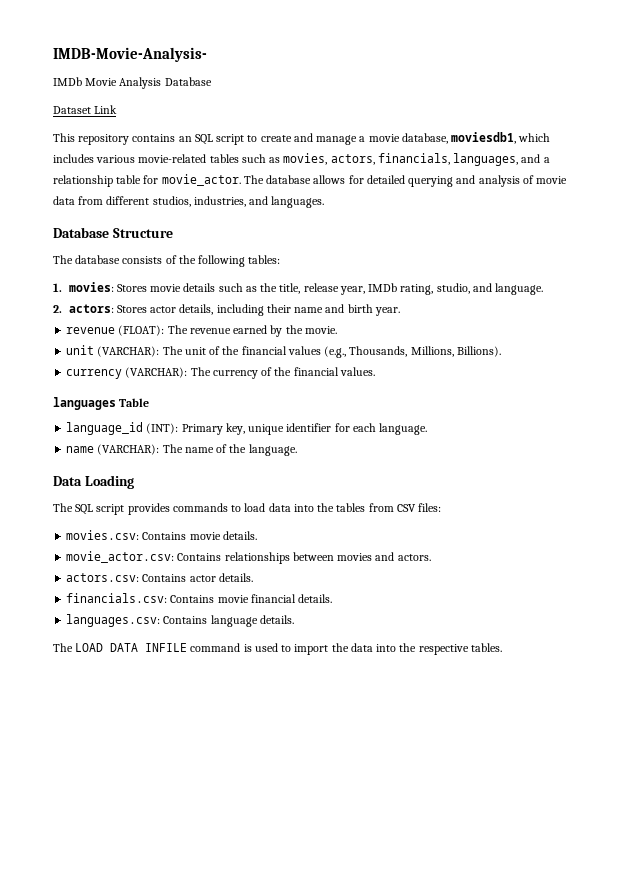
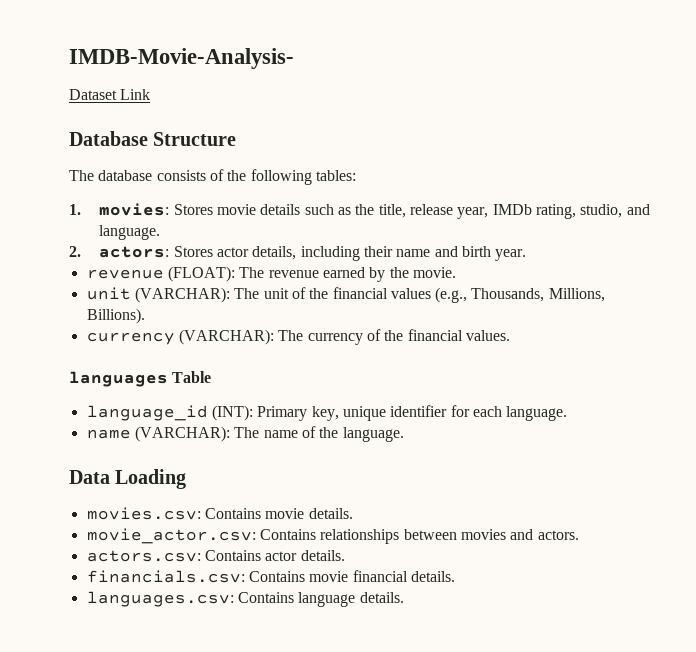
- IMDb Movie Analysis Database
  Dataset Link
- This repository contains an SQL script to create and manage a movie database, moviesdb1, which includes various movie-related tables such as movies, actors, financials, languages, and a relationship table for movie_actor. The database allows for detailed querying and analysis of movie data from different studios, industries, and languages.
- The SQL script provides commands to load data into the tables from CSV files:
- The LOAD DATA INFILE command is used to import the data into the respective tables.

